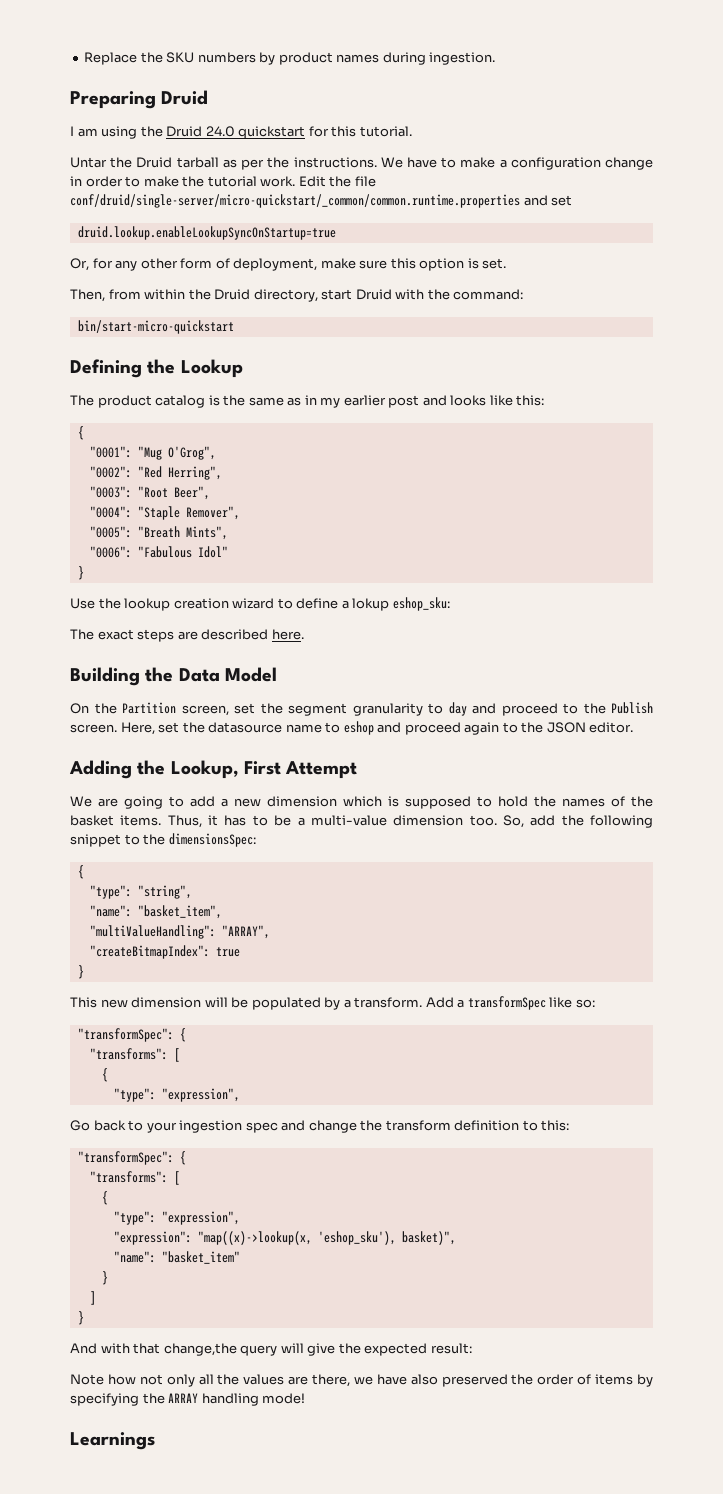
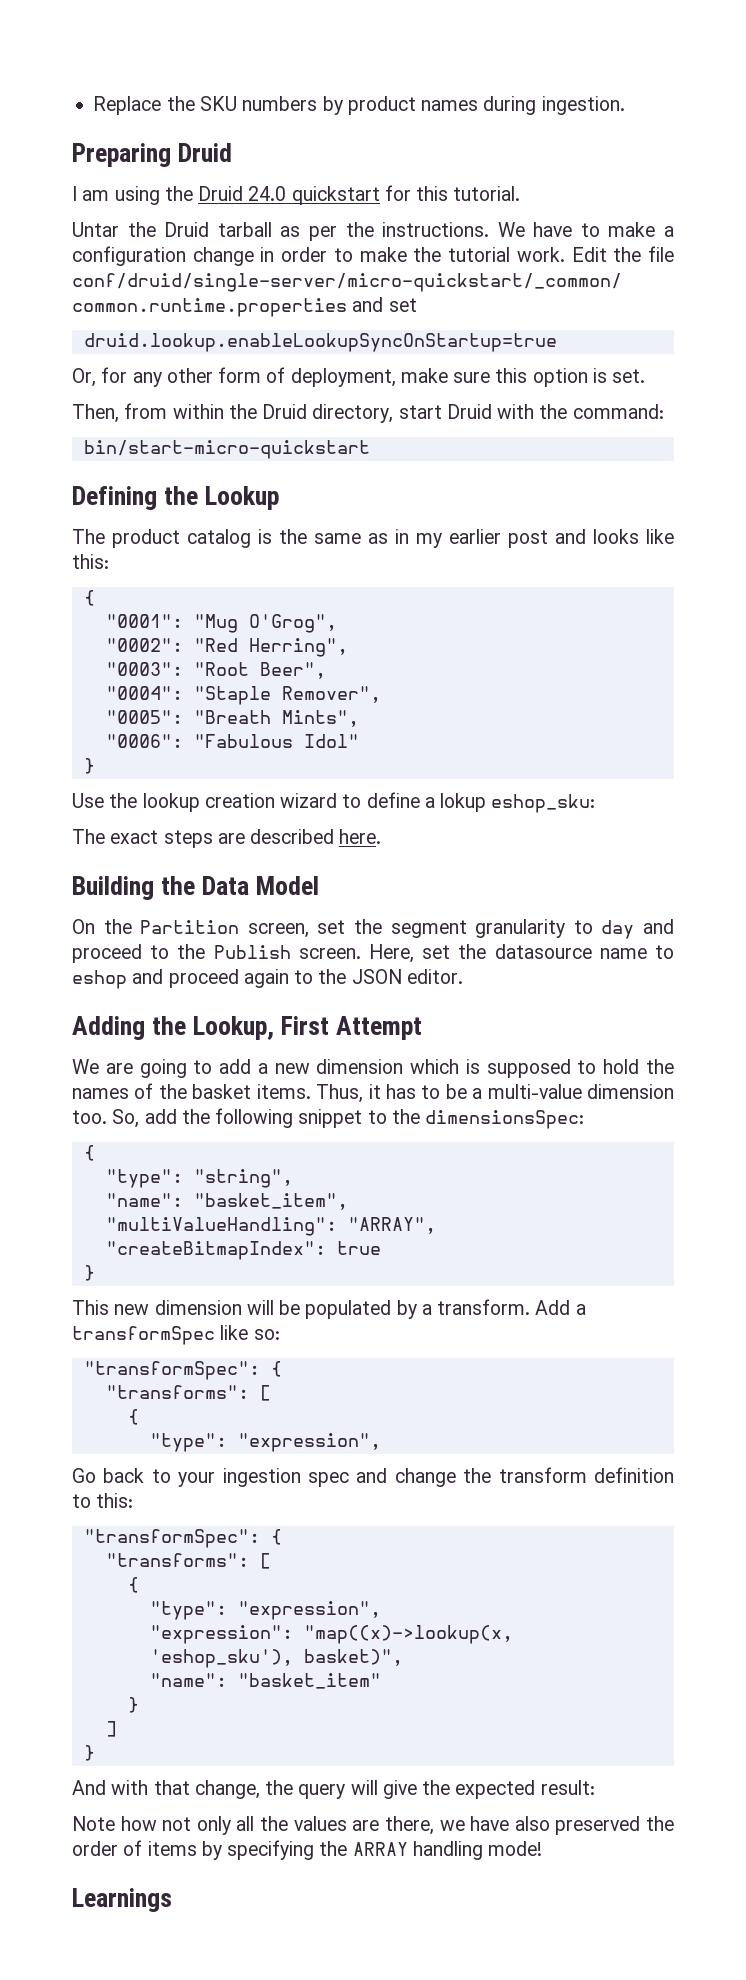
- And with that change,the query will give the expected result:
+ And with that change, the query will give the expected result:

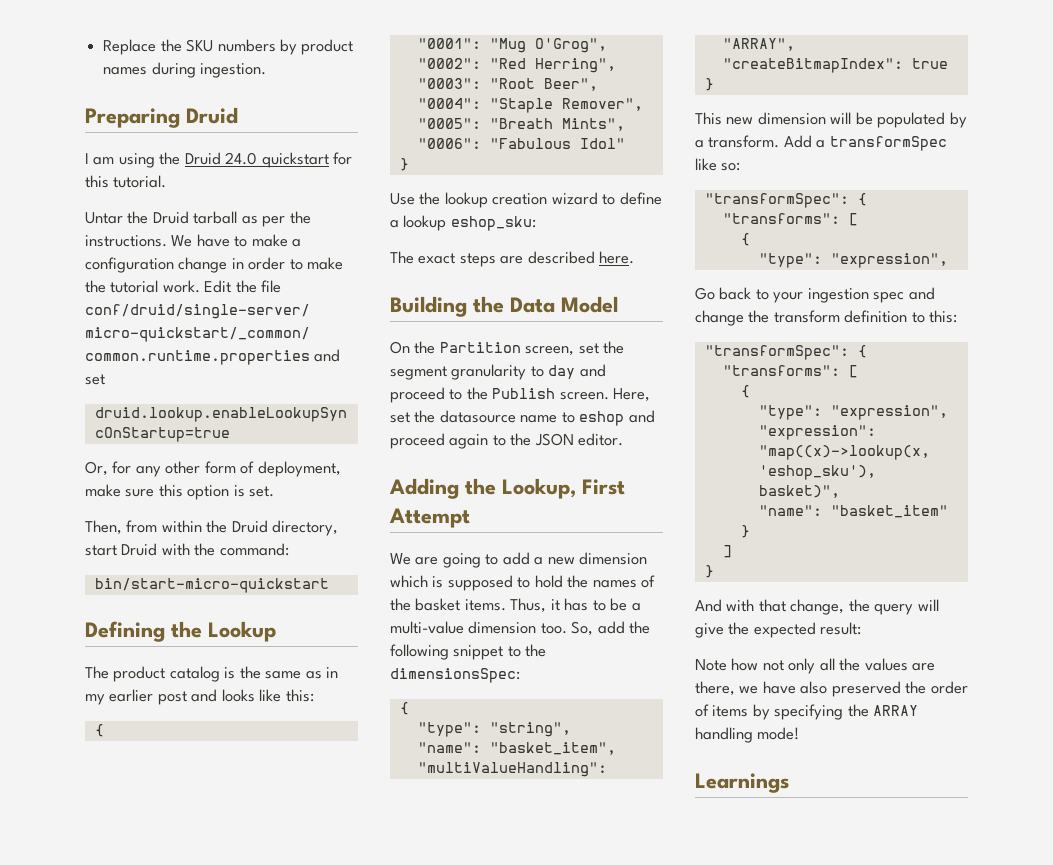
- Use the lookup creation wizard to define a lokup eshop_sku:
+ Use the lookup creation wizard to define a lookup eshop_sku:

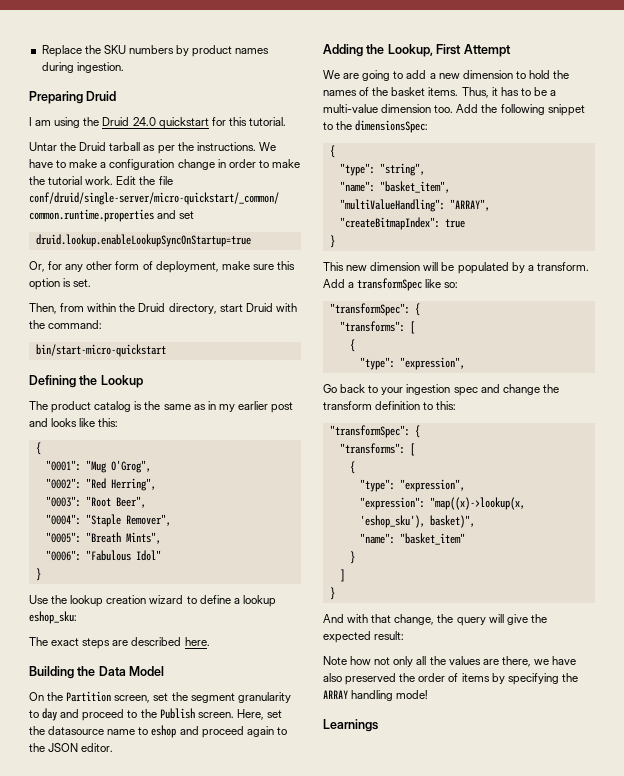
- We are going to add a new dimension which is supposed to hold the names of the basket items.
+ We are going to add a new dimension to hold the names of the basket items.
- So, add the following snippet to the dimensionsSpec:
+ Add the following snippet to the dimensionsSpec:

